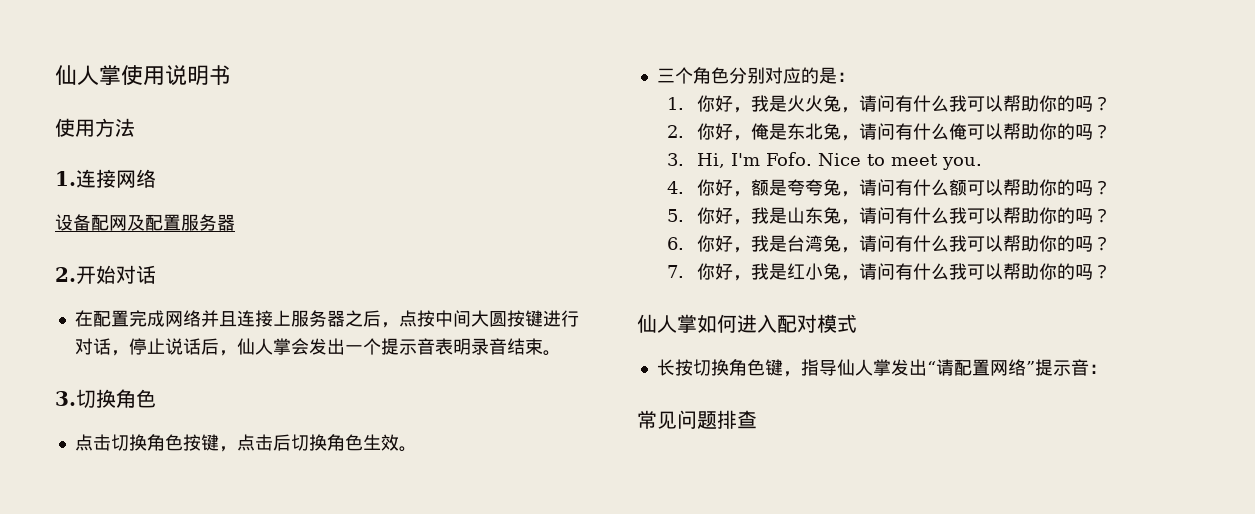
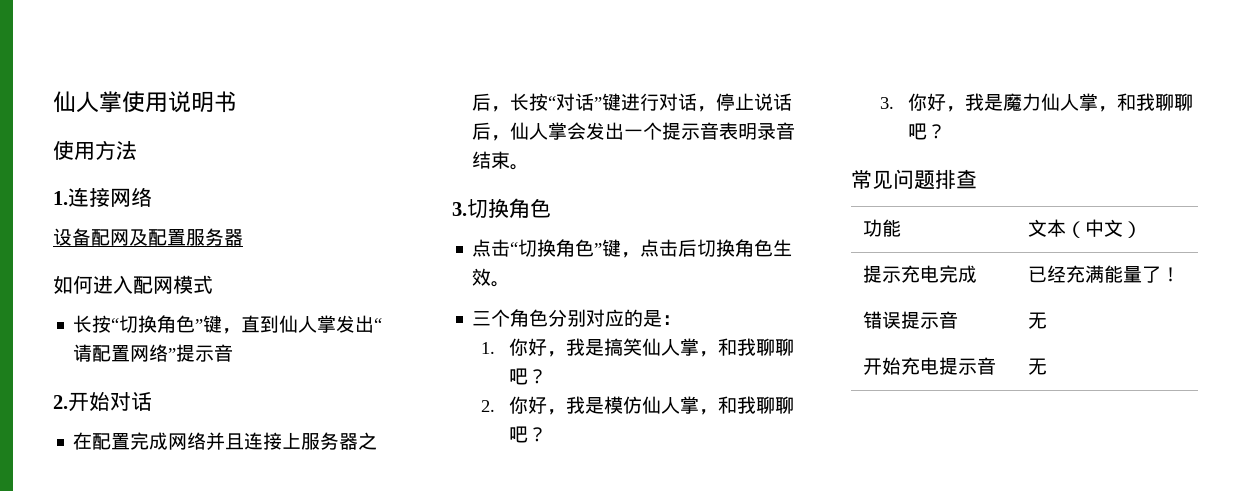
+ 如何进入配网模式
+ 长按“切换角色”键，直到仙人掌发出“请配置网络”提示音
- 在配置完成网络并且连接上服务器之后，点按中间大圆按键进行对话，停止说话后，仙人掌会发出一个提示音表明录音结束。
+ 在配置完成网络并且连接上服务器之后，长按“对话”键进行对话，停止说话后，仙人掌会发出一个提示音表明录音结束。
- 点击切换角色按键，点击后切换角色生效。
+ 点击“切换角色”键，点击后切换角色生效。
- 1.你好，我是火火兔，请问有什么我可以帮助你的吗？
- 2.你好，俺是东北兔，请问有什么俺可以帮助你的吗？
- 3. Hi, I'm Fofo. Nice to meet you.
- 4.你好，额是夸夸兔，请问有什么额可以帮助你的吗？
- 5.你好，我是山东兔，请问有什么我可以帮助你的吗？
- 6.你好，我是台湾兔，请问有什么我可以帮助你的吗？
- 7.你好，我是红小兔，请问有什么我可以帮助你的吗？
- 仙人掌如何进入配对模式
- 长按切换角色键，指导仙人掌发出“请配置网络”提示音：
+ 1.你好，我是搞笑仙人掌，和我聊聊吧？
+ 2.你好，我是模仿仙人掌，和我聊聊吧？
+ 3.你好，我是魔力仙人掌，和我聊聊吧？
  常见问题排查
+ 功能 | 文本（中文）
+ 提示充电完成 | 已经充满能量了！
+ 错误提示音 | 无
+ 开始充电提示音 | 无

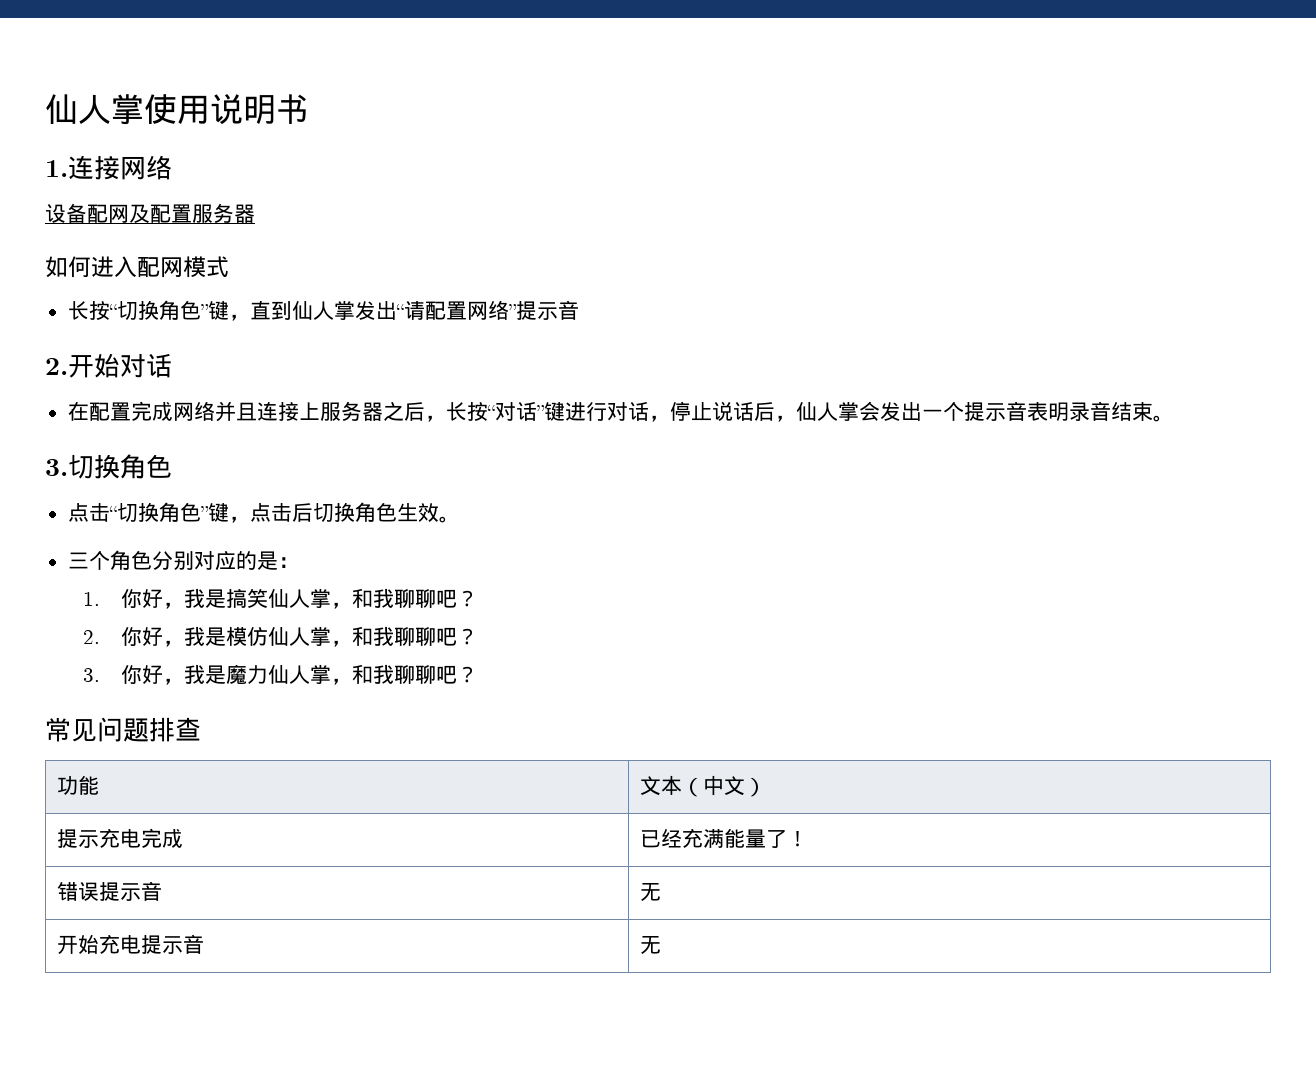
- 使用方法

